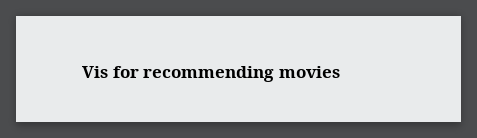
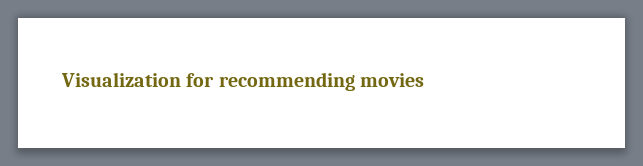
- Vis for recommending movies
+ Visualization for recommending movies

